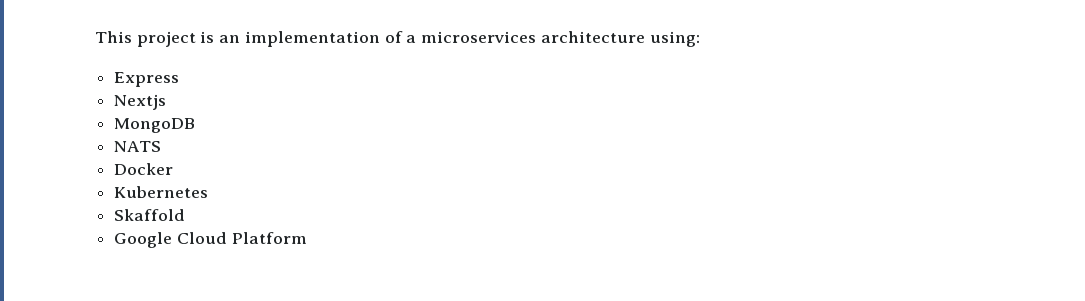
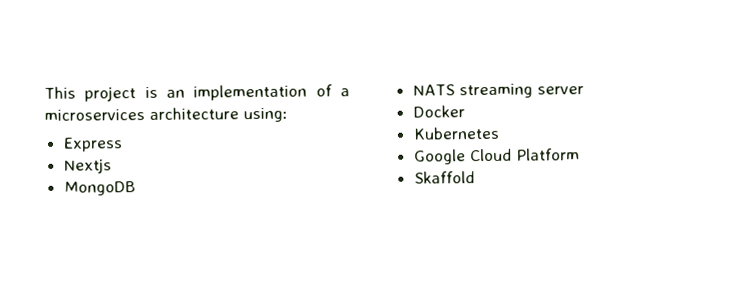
- NATS
+ NATS streaming server
- Skaffold
+ Skaffold

